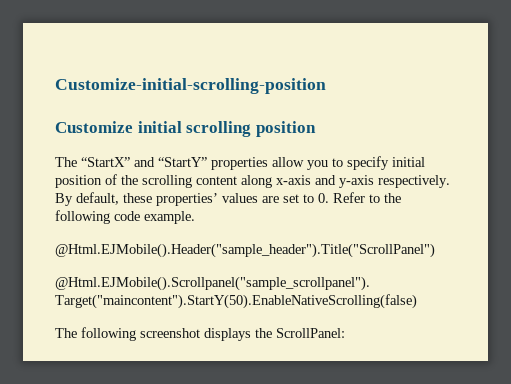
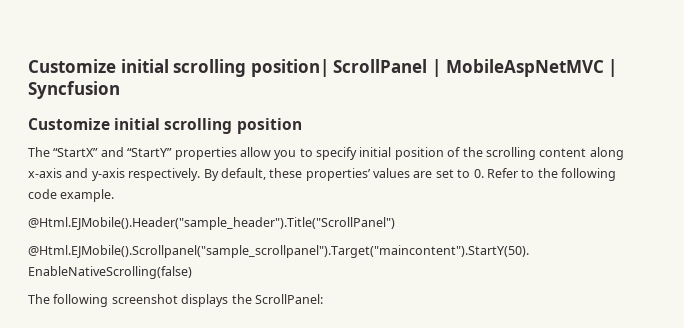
- Customize-initial-scrolling-position
+ Customize initial scrolling position| ScrollPanel | MobileAspNetMVC | Syncfusion

